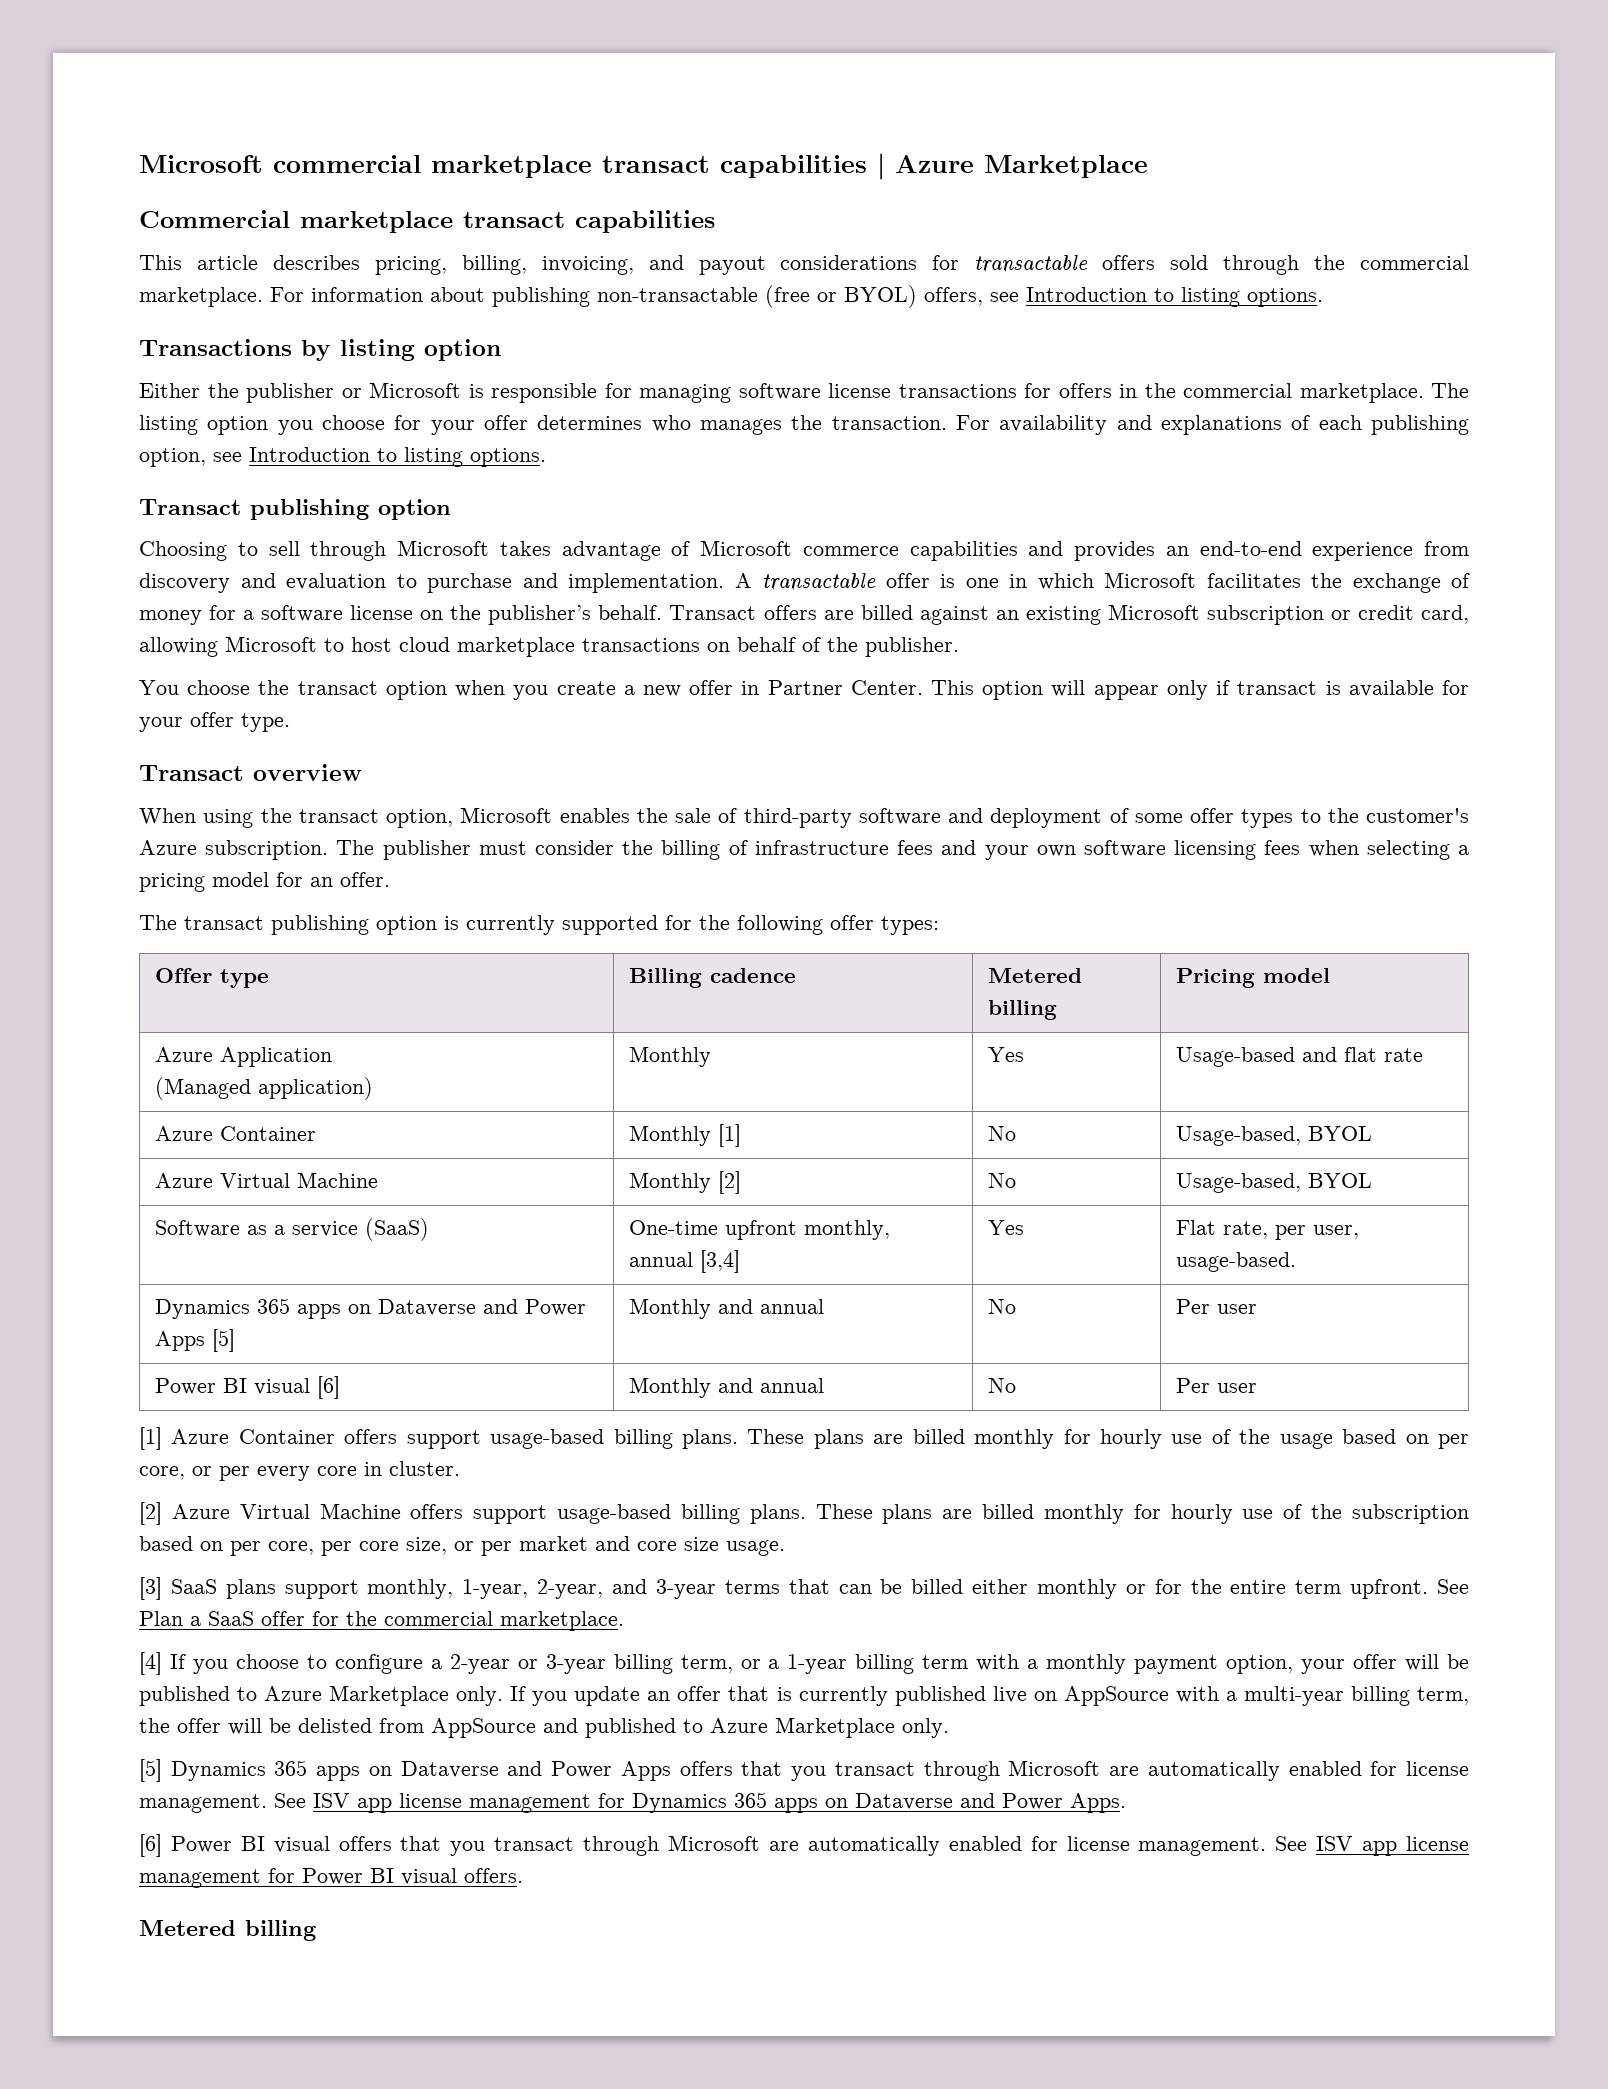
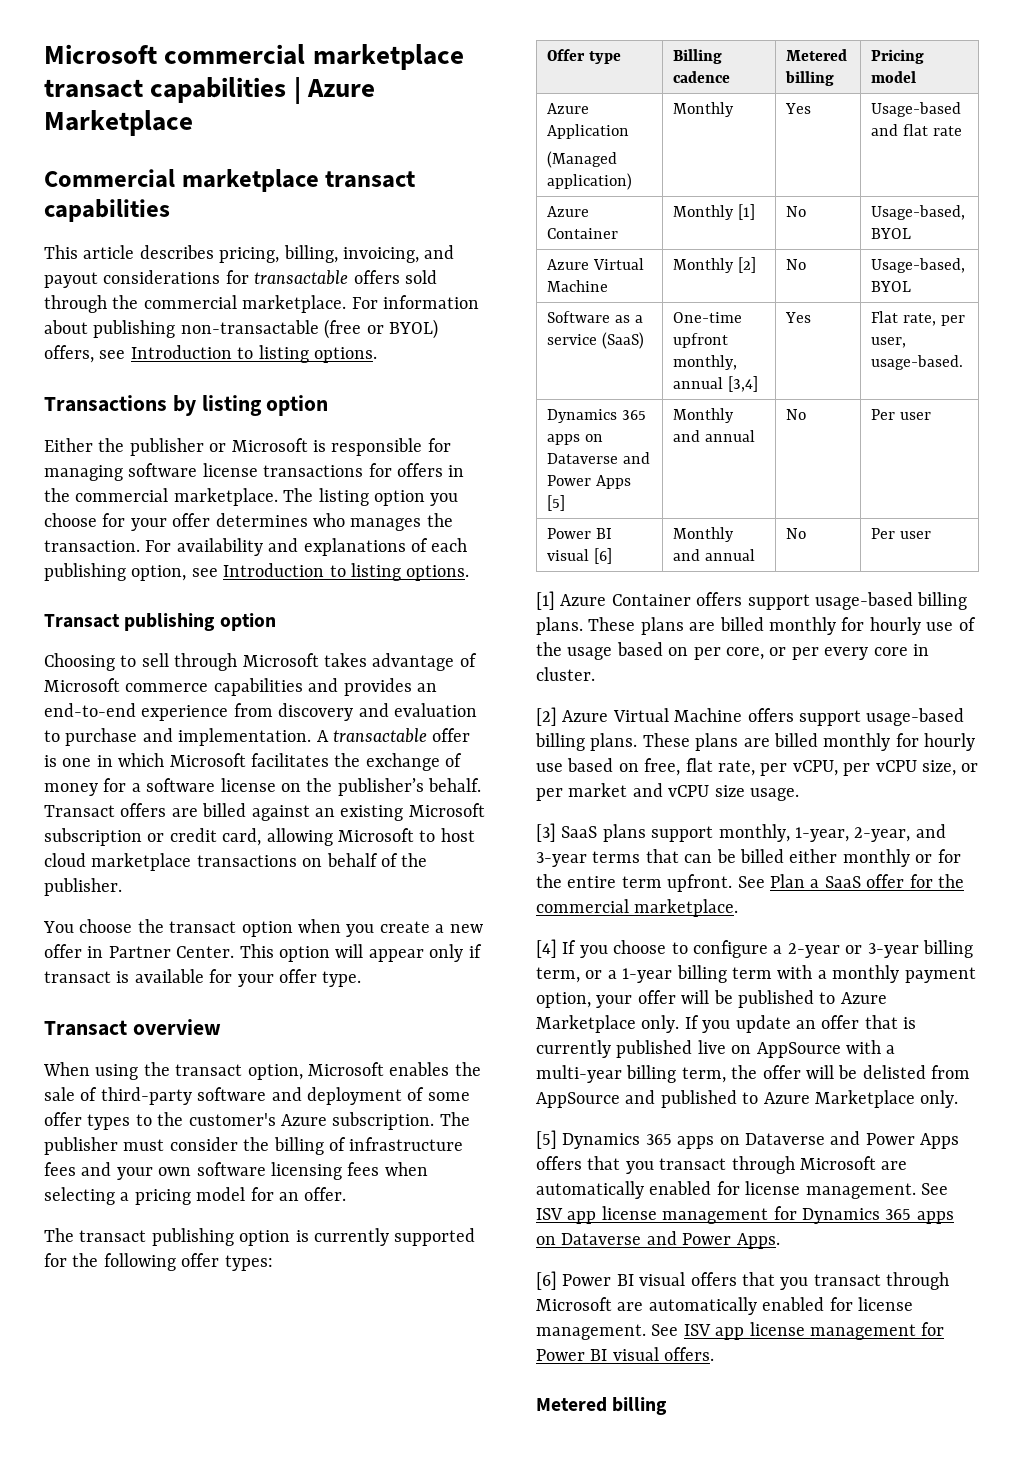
- These plans are billed monthly for hourly use of the subscription based on per core, per core size, or per market and core size usage.
+ These plans are billed monthly for hourly use based on free, flat rate, per vCPU, per vCPU size, or per market and vCPU size usage.

